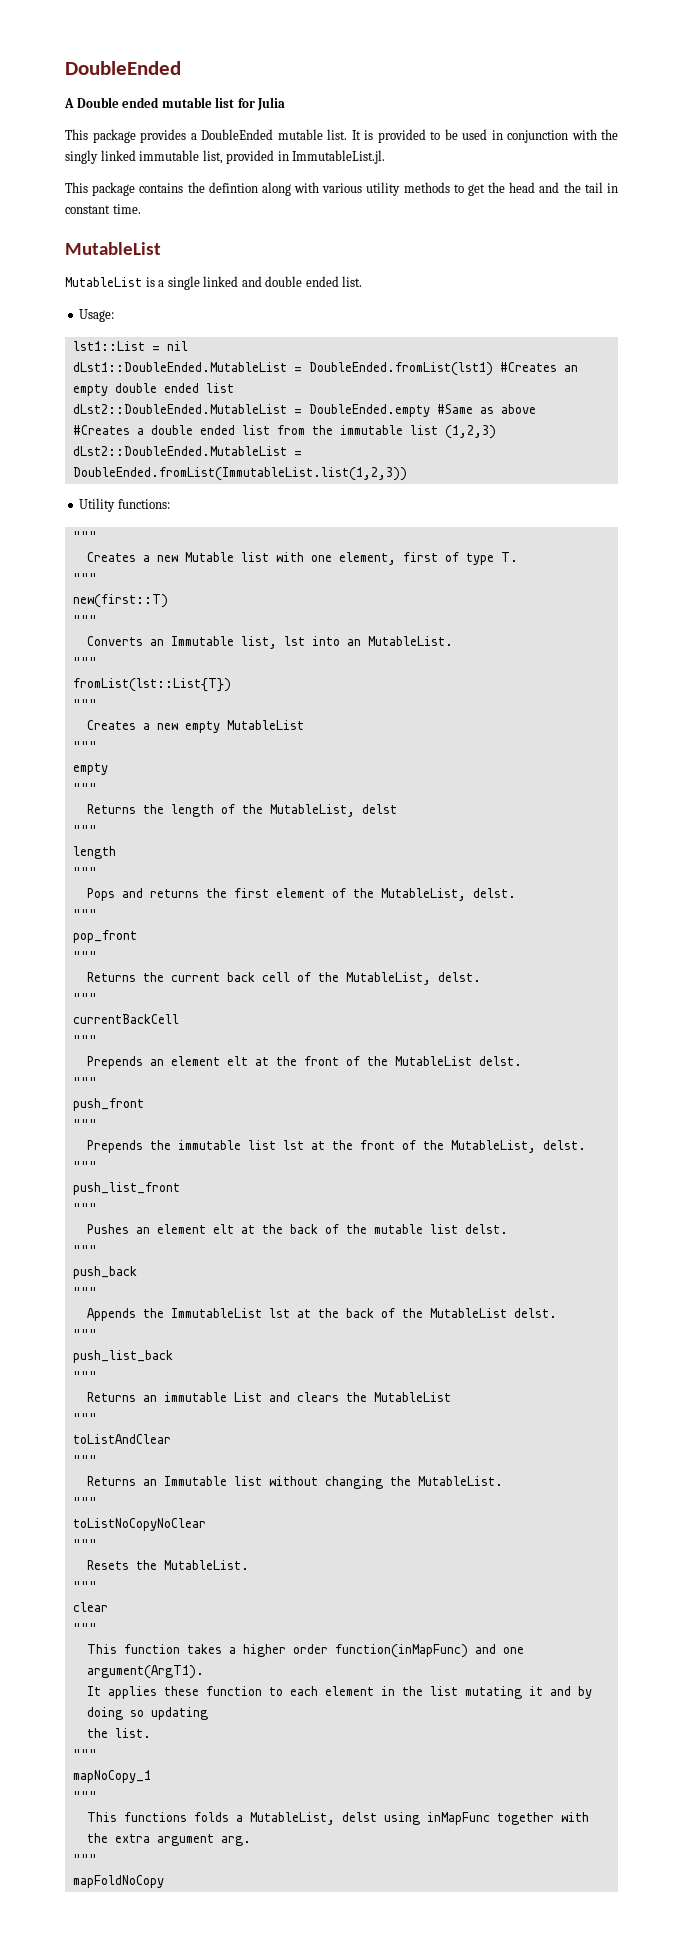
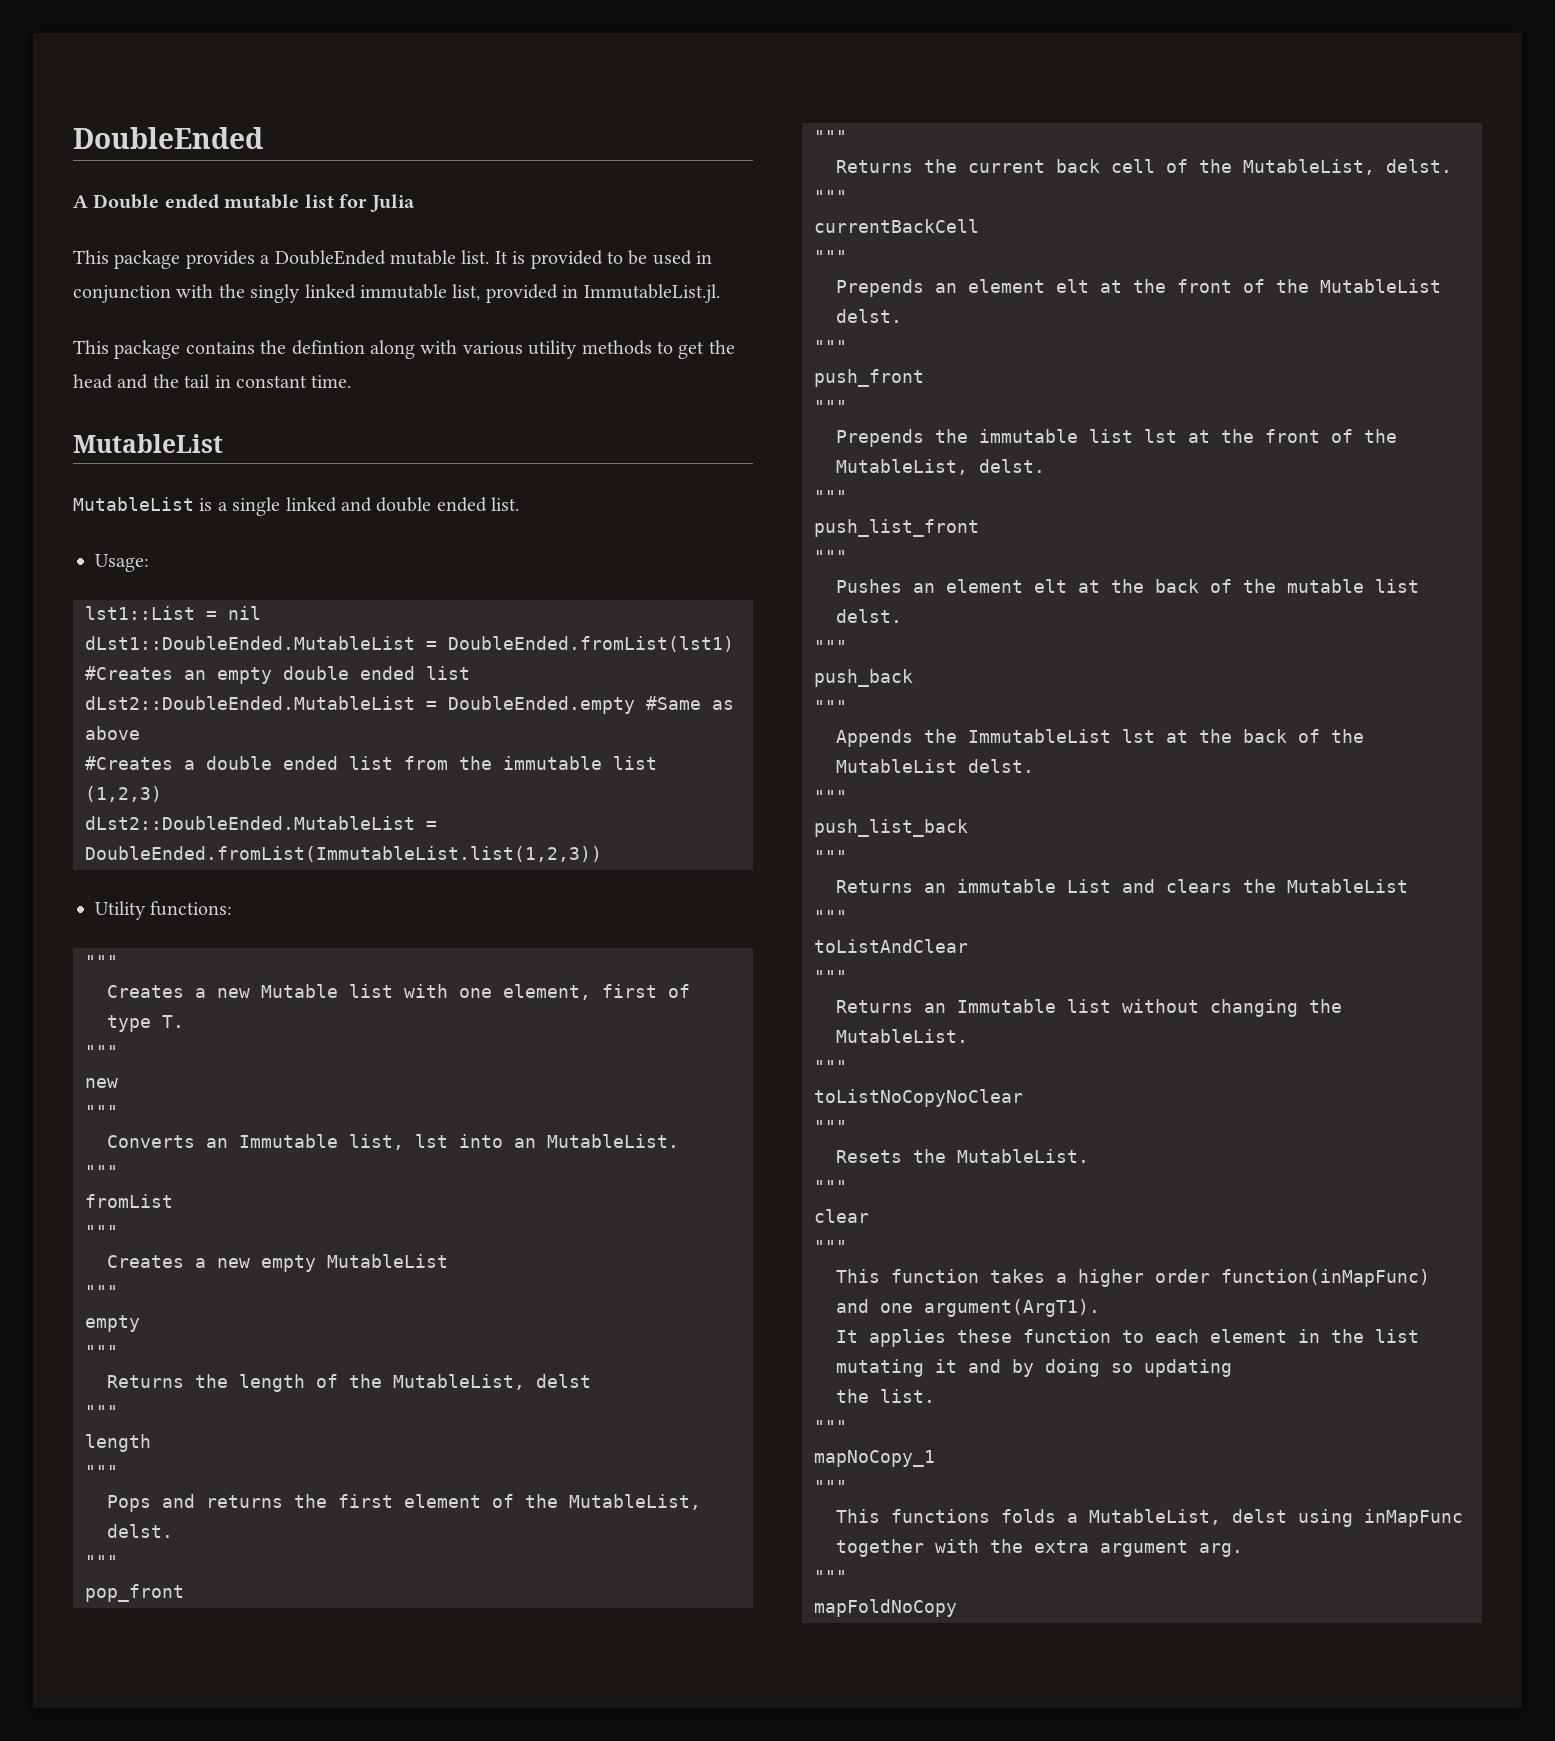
  Creates a new Mutable list with one element, first of type T.
  """
- new(first::T)
+ new
- fromList(lst::List{T})
+ fromList

